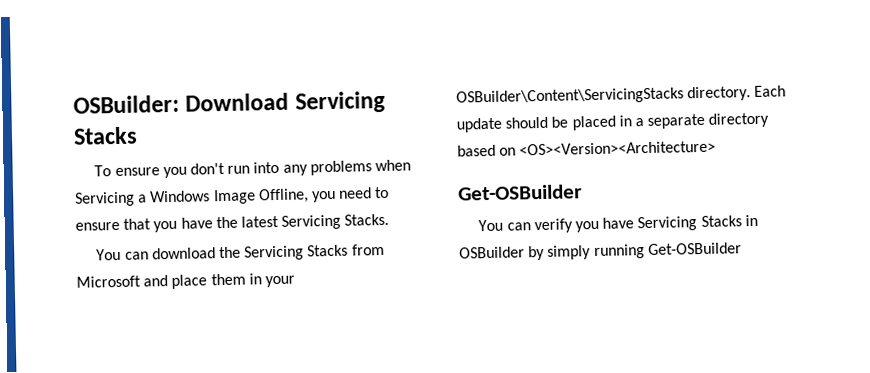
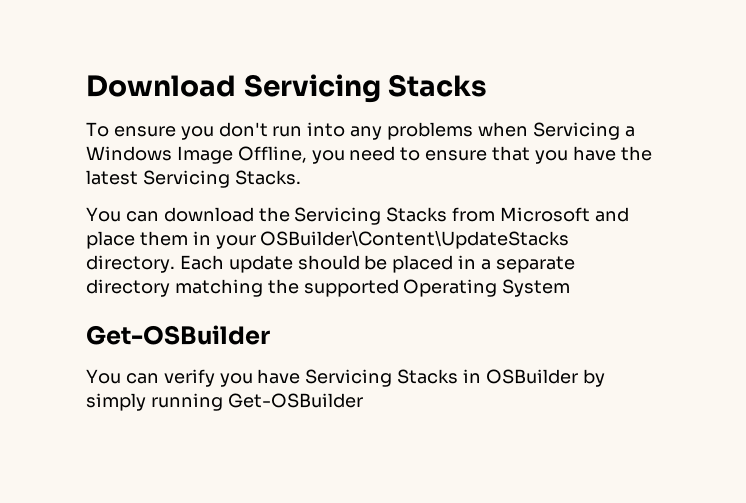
- OSBuilder: Download Servicing Stacks
+ Download Servicing Stacks
- You can download the Servicing Stacks from Microsoft and place them in your OSBuilder\Content\ServicingStacks directory.
+ You can download the Servicing Stacks from Microsoft and place them in your OSBuilder\Content\UpdateStacks directory.
- Each update should be placed in a separate directory based on <OS><Version><Architecture>
+ Each update should be placed in a separate directory matching the supported Operating System

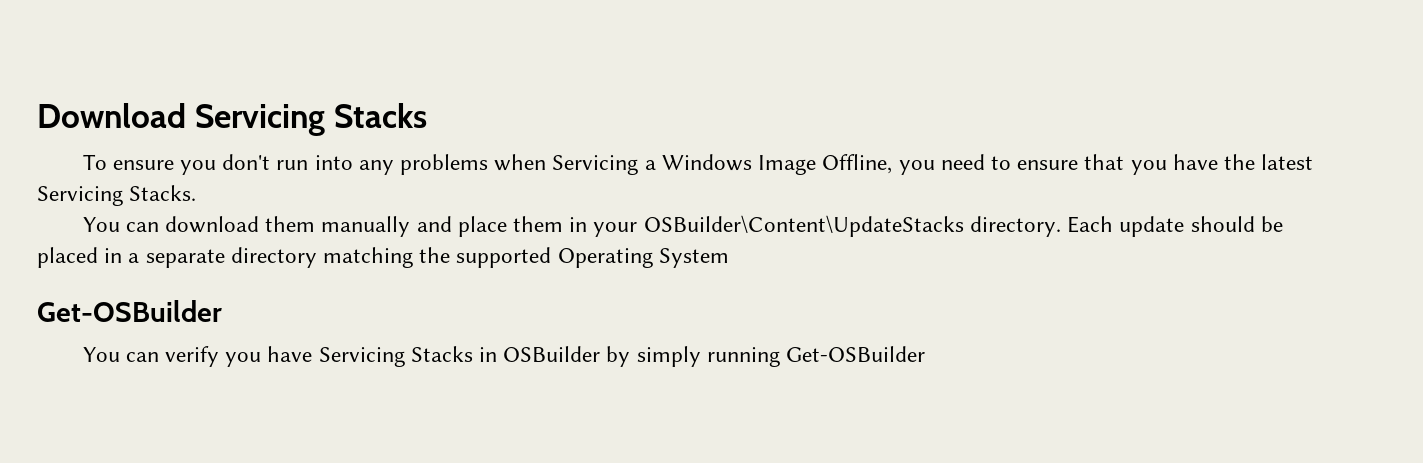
- You can download the Servicing Stacks from Microsoft and place them in your OSBuilder\Content\UpdateStacks directory.
+ You can download them manually and place them in your OSBuilder\Content\UpdateStacks directory.

